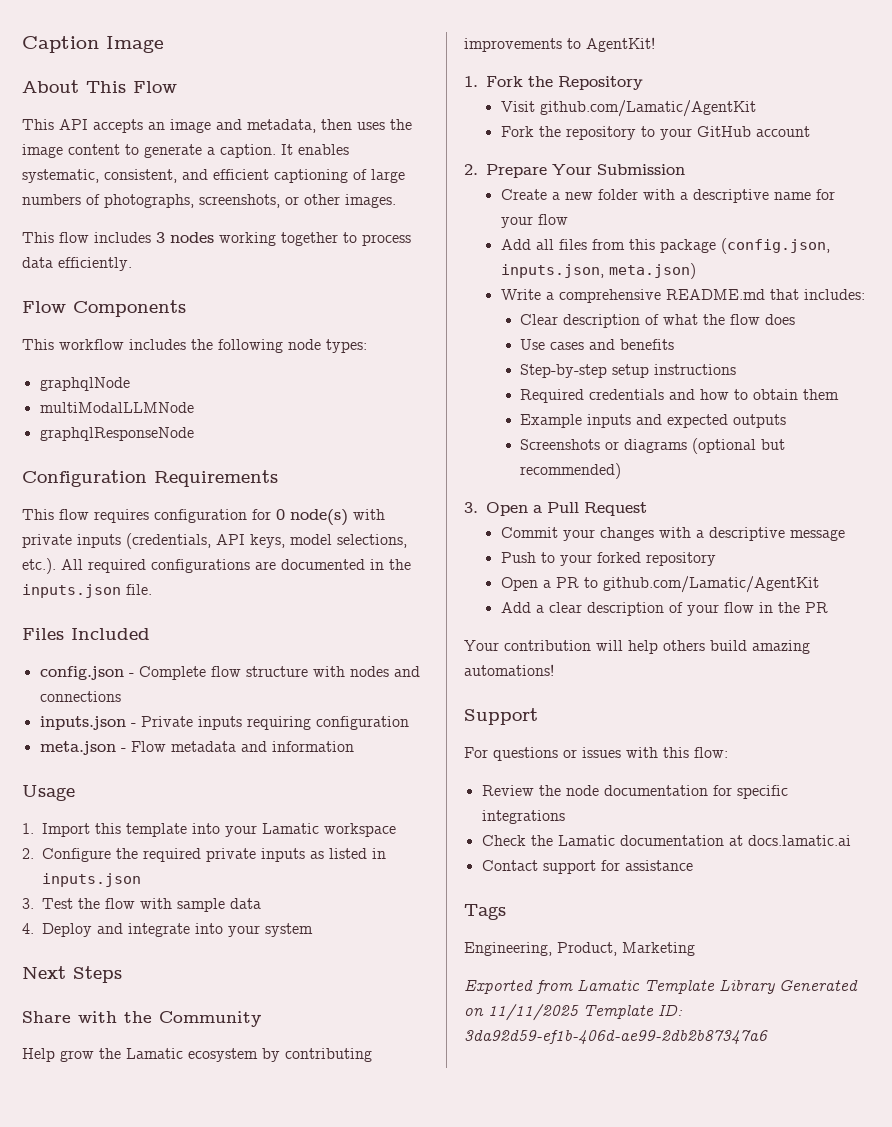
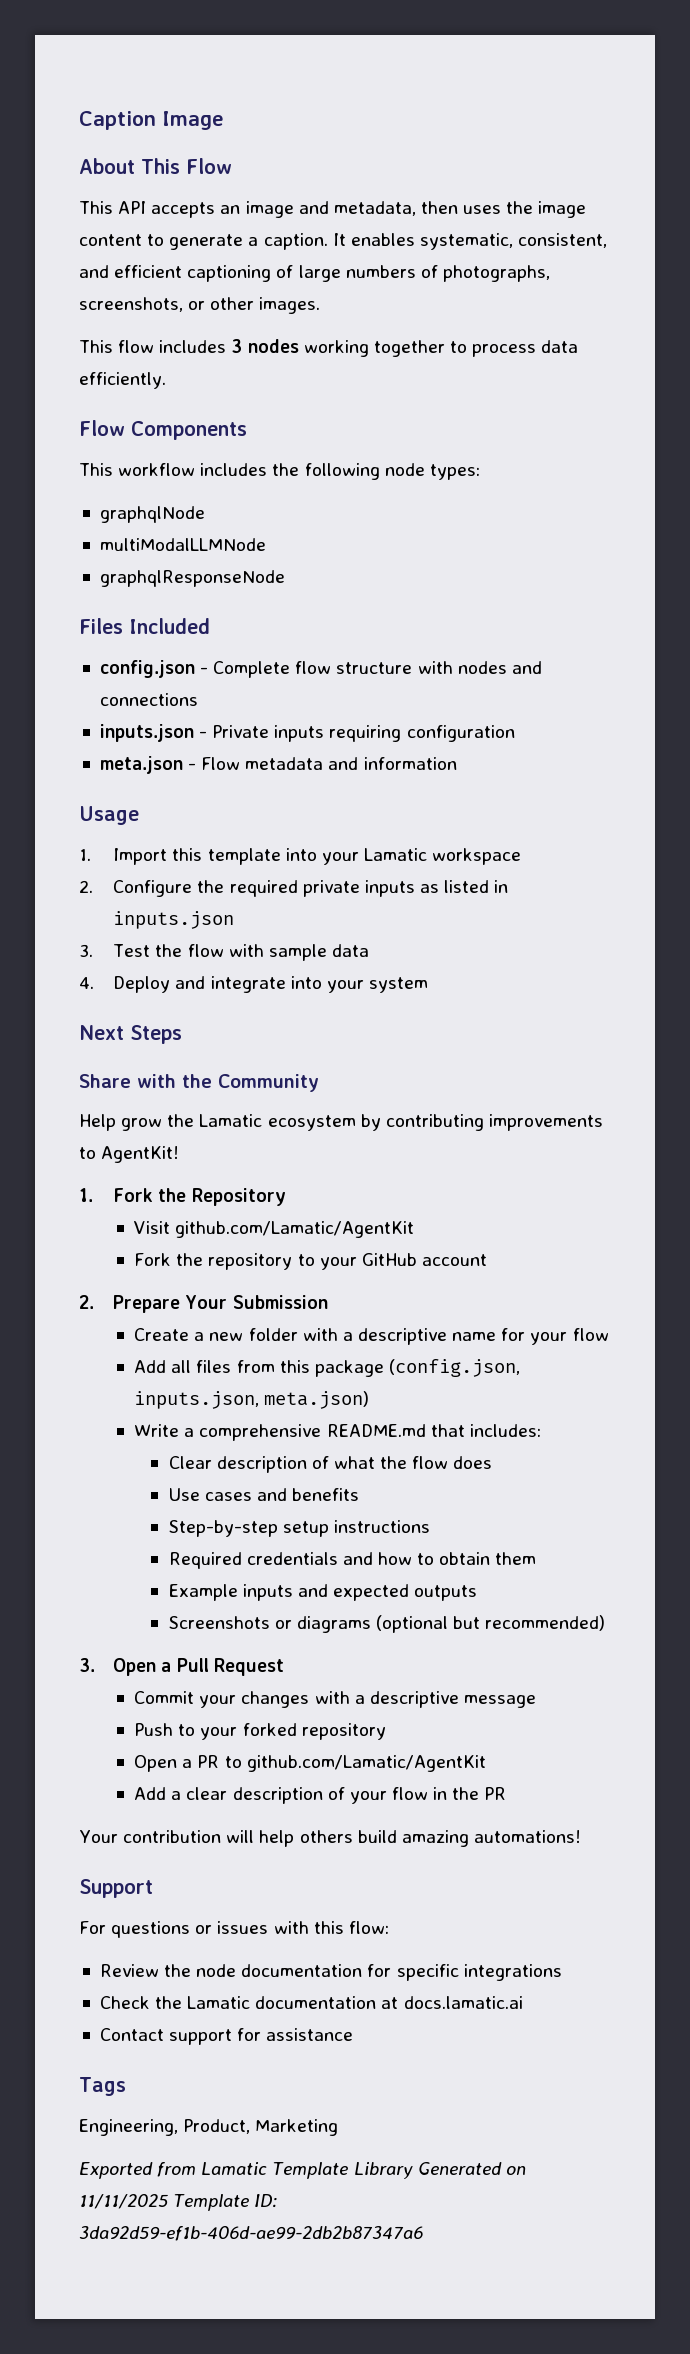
- Configuration Requirements
- This flow requires configuration for 0 node(s) with private inputs (credentials, API keys, model selections, etc.). All required configurations are documented in the inputs.json file.

